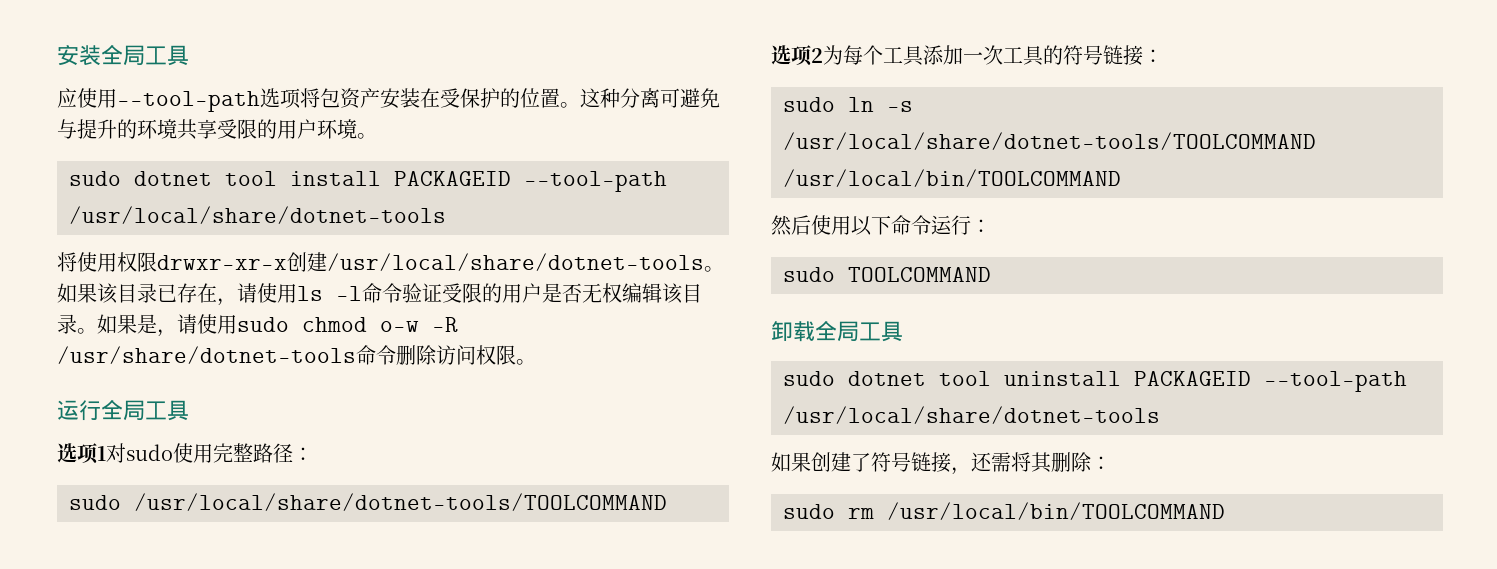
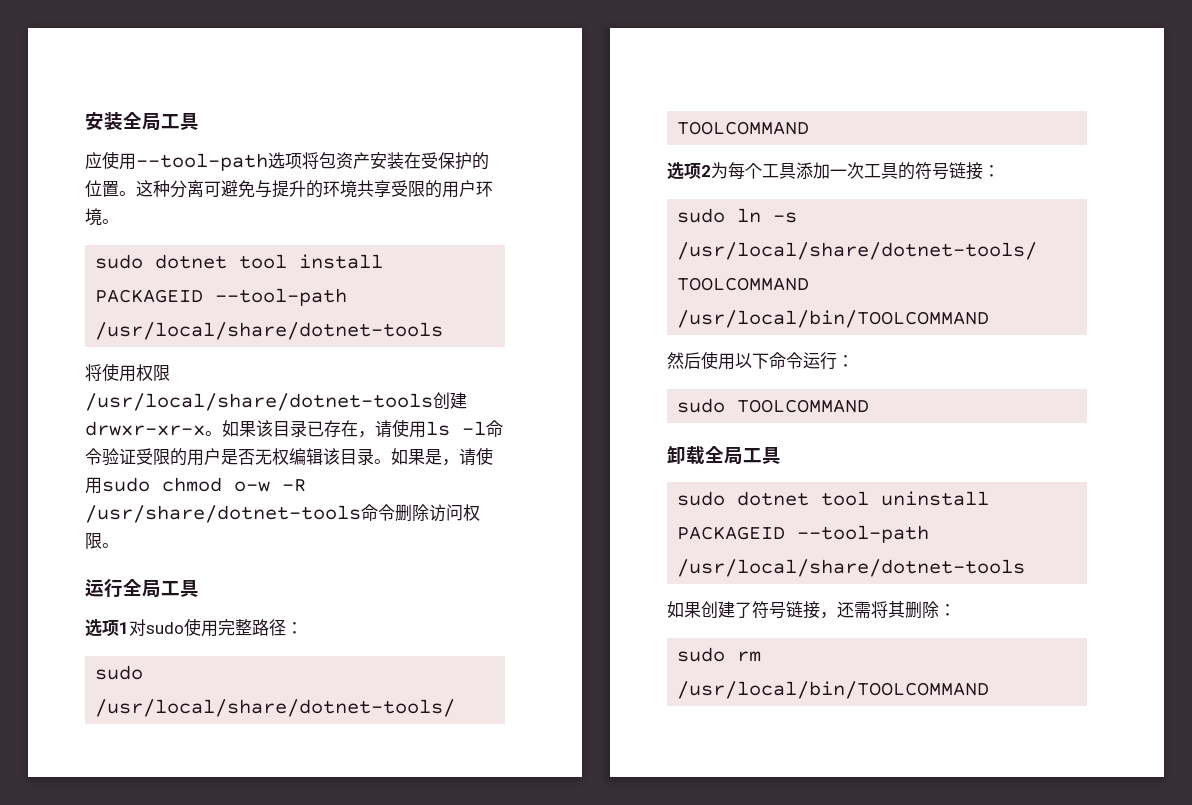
- 将使用权限drwxr-xr-x创建/usr/local/share/dotnet-tools。
+ 将使用权限/usr/local/share/dotnet-tools创建drwxr-xr-x。

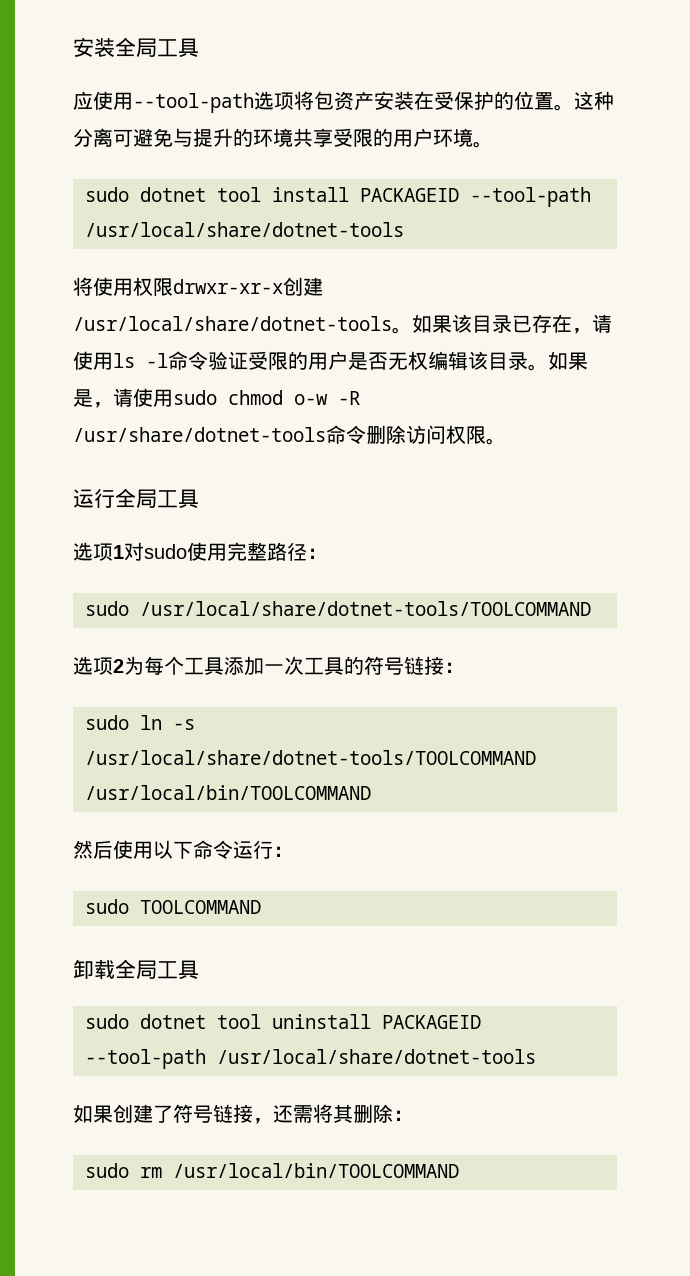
- 将使用权限/usr/local/share/dotnet-tools创建drwxr-xr-x。
+ 将使用权限drwxr-xr-x创建/usr/local/share/dotnet-tools。

